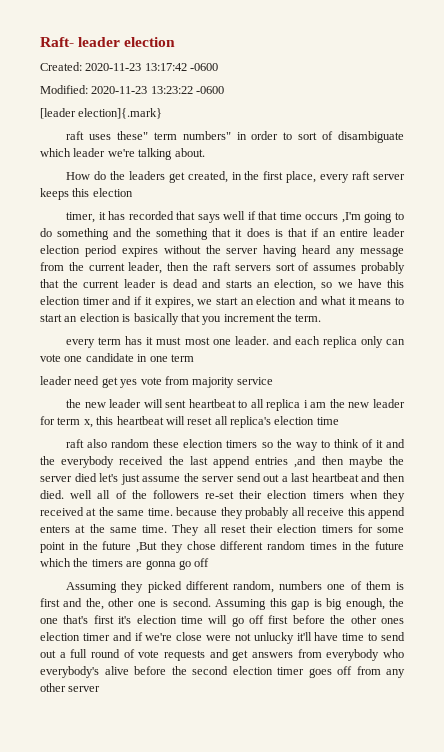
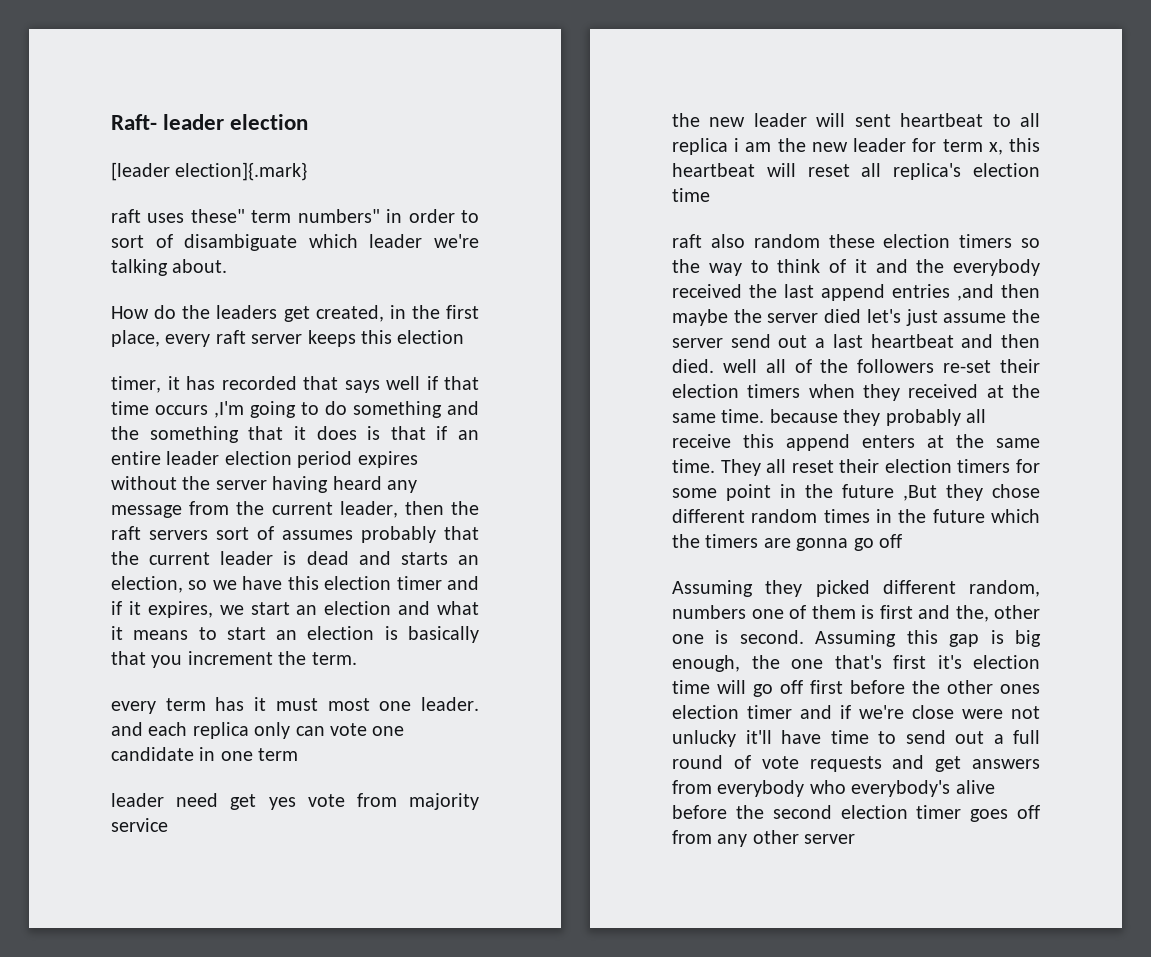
- Created: 2020-11-23 13:17:42 -0600
- Modified: 2020-11-23 13:23:22 -0600

